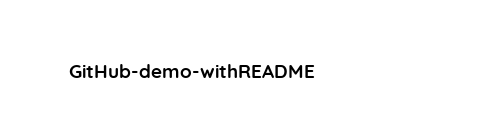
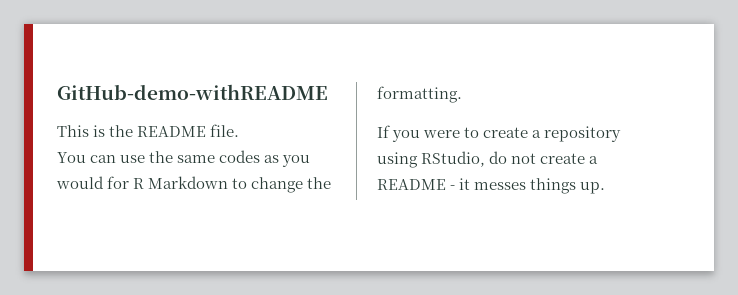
+ This is the README file.
+ You can use the same codes as you would for R Markdown to change the formatting.
+ If you were to create a repository using RStudio, do not create a README - it messes things up.

